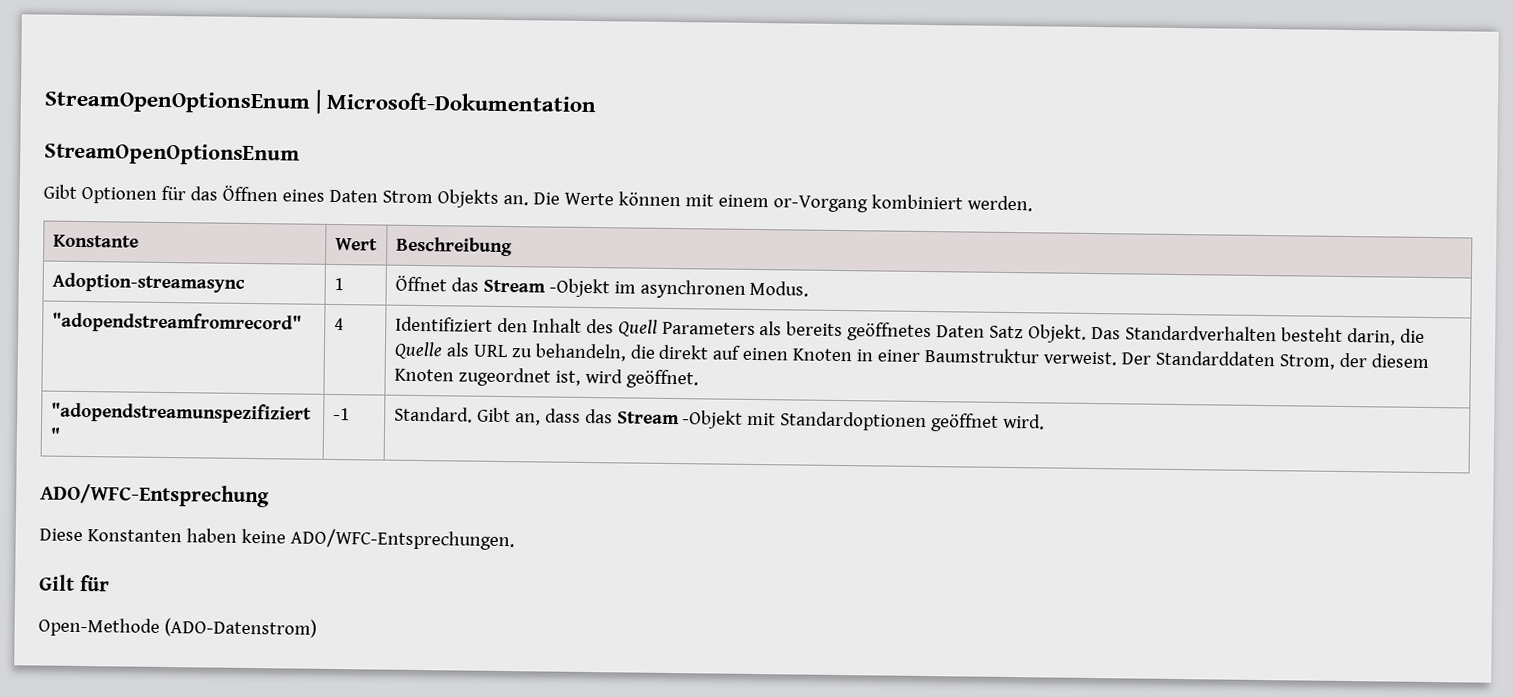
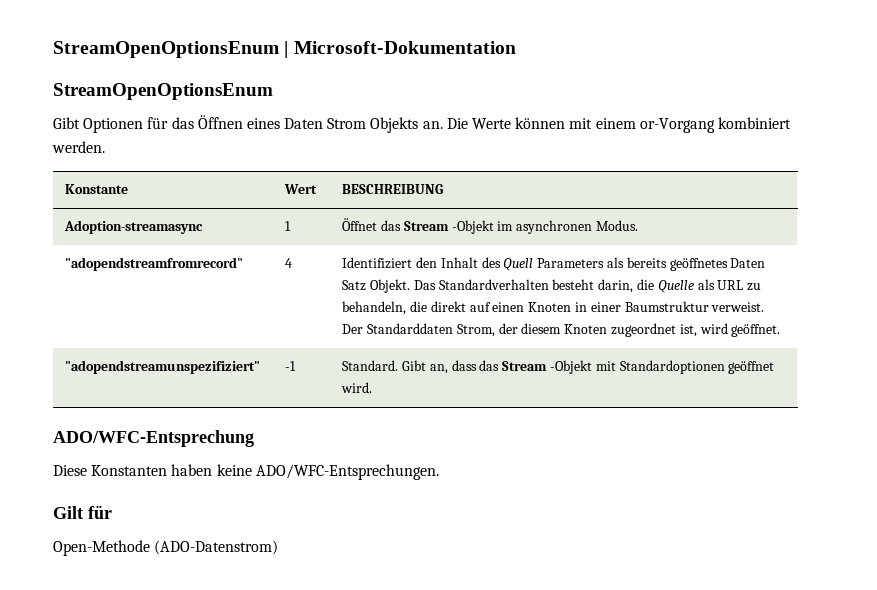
- Konstante | Wert | Beschreibung
+ Konstante | Wert | BESCHREIBUNG

